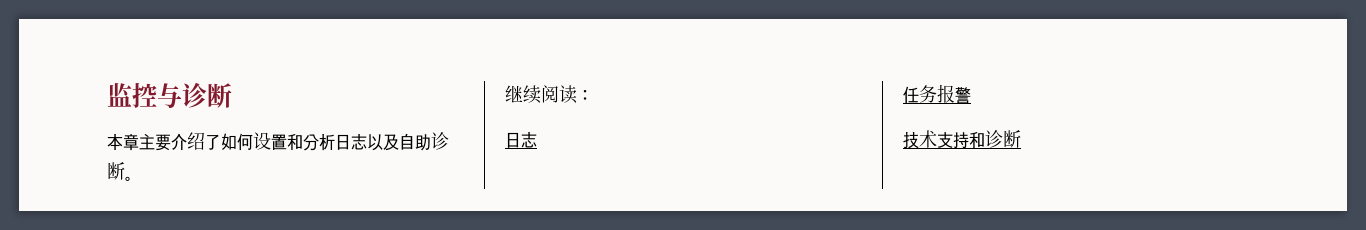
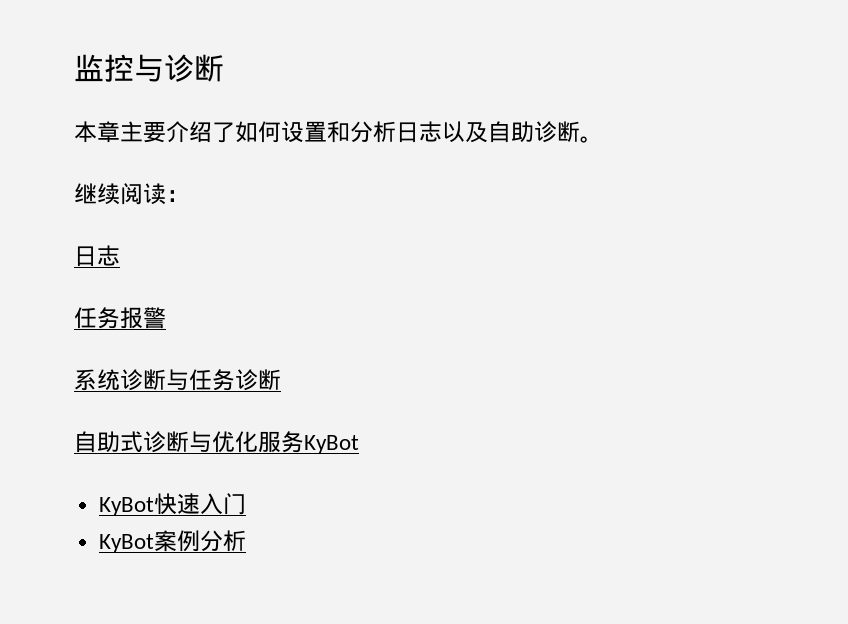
- 技术支持和诊断
+ 系统诊断与任务诊断
+ 自助式诊断与优化服务KyBot
+ KyBot快速入门
+ KyBot案例分析

